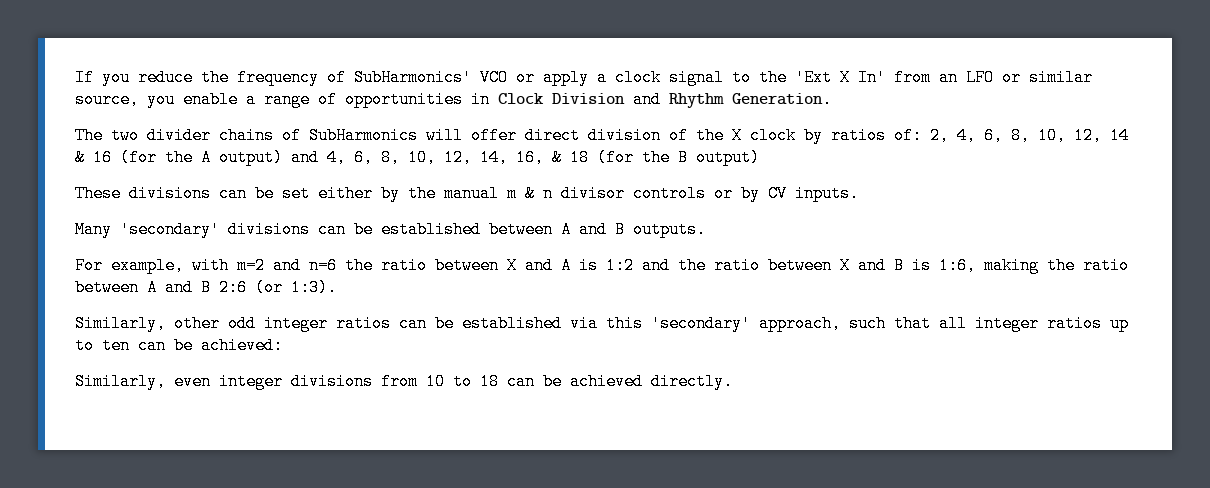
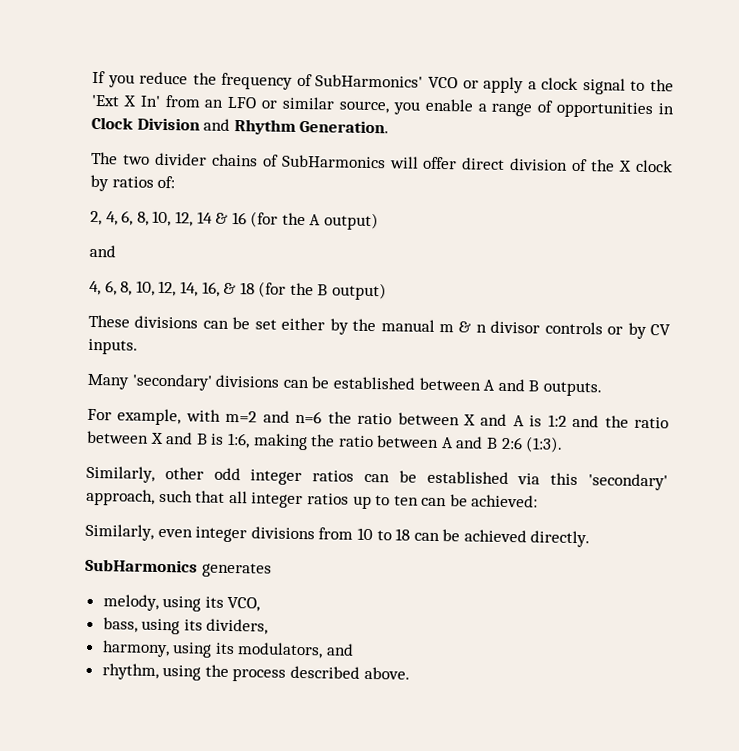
- The two divider chains of SubHarmonics will offer direct division of the X clock by ratios of: 2, 4, 6, 8, 10, 12, 14 & 16 (for the A output) and 4, 6, 8, 10, 12, 14, 16, & 18 (for the B output)
+ The two divider chains of SubHarmonics will offer direct division of the X clock by ratios of:
+ 2, 4, 6, 8, 10, 12, 14 & 16 (for the A output)
+ and
+ 4, 6, 8, 10, 12, 14, 16, & 18 (for the B output)
- For example, with m=2 and n=6 the ratio between X and A is 1:2 and the ratio between X and B is 1:6, making the ratio between A and B 2:6 (or 1:3).
+ For example, with m=2 and n=6 the ratio between X and A is 1:2 and the ratio between X and B is 1:6, making the ratio between A and B 2:6 (1:3).
+ SubHarmonics generates
+ melody, using its VCO,
+ bass, using its dividers,
+ harmony, using its modulators, and
+ rhythm, using the process described above.

